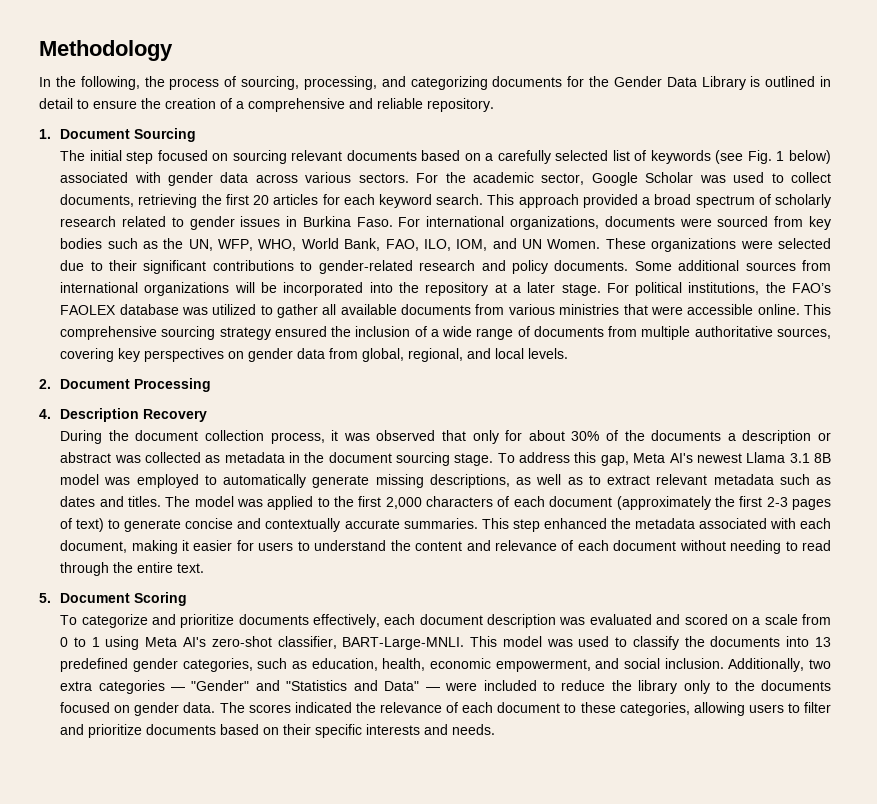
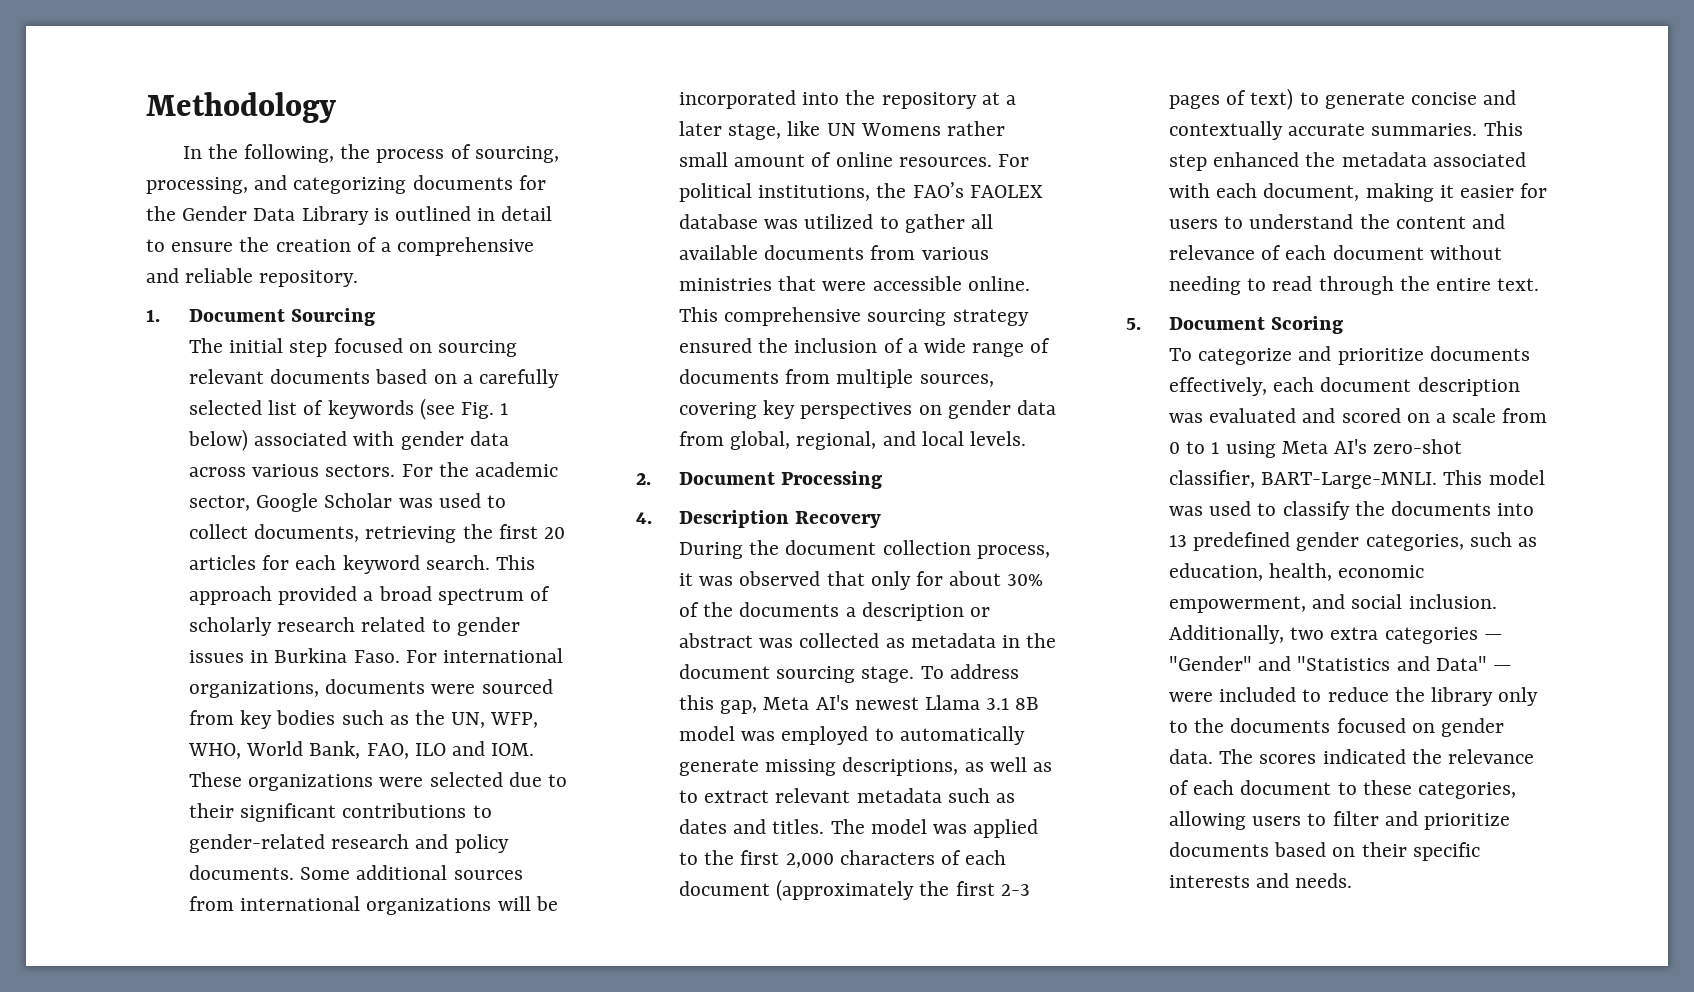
- For international organizations, documents were sourced from key bodies such as the UN, WFP, WHO, World Bank, FAO, ILO, IOM, and UN Women. These organizations were selected due to their significant contributions to gender-related research and policy documents.
+ For international organizations, documents were sourced from key bodies such as the UN, WFP, WHO, World Bank, FAO, ILO and IOM. These organizations were selected due to their significant contributions to gender-related research and policy documents.
- Some additional sources from international organizations will be incorporated into the repository at a later stage.
+ Some additional sources from international organizations will be incorporated into the repository at a later stage, like UN Womens rather small amount of online resources.
- This comprehensive sourcing strategy ensured the inclusion of a wide range of documents from multiple authoritative sources, covering key perspectives on gender data from global, regional, and local levels.
+ This comprehensive sourcing strategy ensured the inclusion of a wide range of documents from multiple sources, covering key perspectives on gender data from global, regional, and local levels.

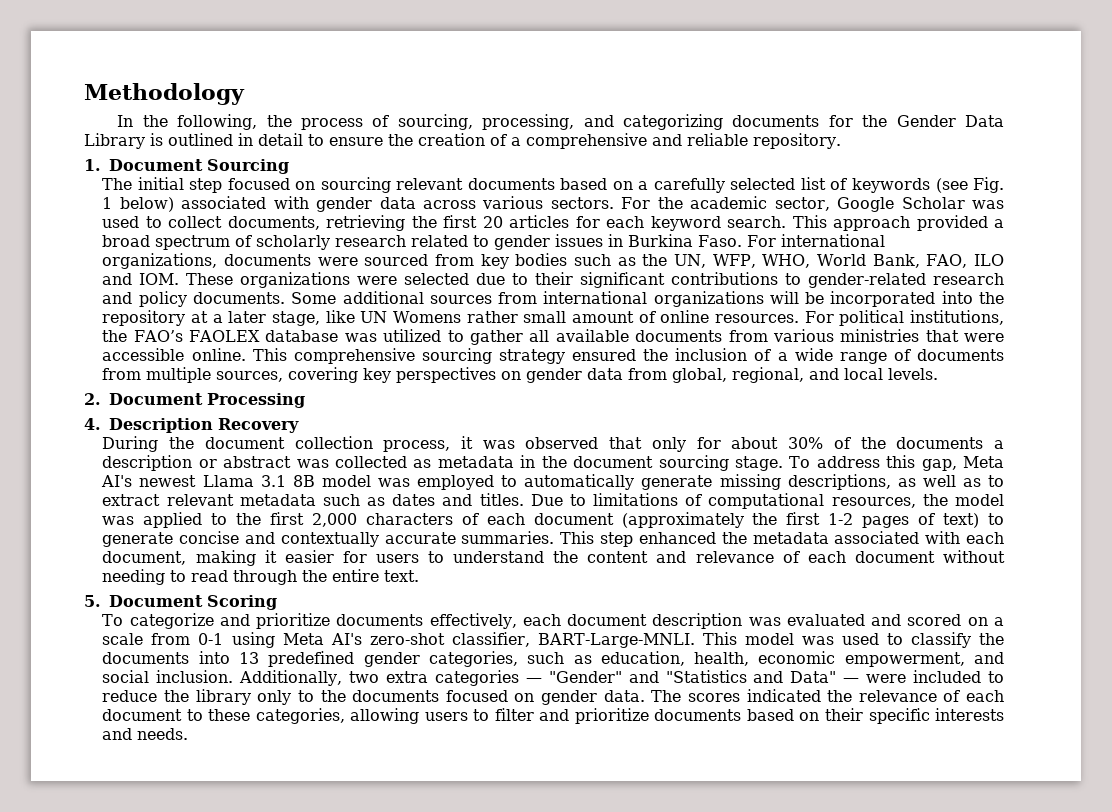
- The model was applied to the first 2,000 characters of each document (approximately the first 2-3 pages of text) to generate concise and contextually accurate summaries.
+ Due to limitations of computational resources, the model was applied to the first 2,000 characters of each document (approximately the first 1-2 pages of text) to generate concise and contextually accurate summaries.
- To categorize and prioritize documents effectively, each document description was evaluated and scored on a scale from 0 to 1 using Meta AI's zero-shot classifier, BART-Large-MNLI.
+ To categorize and prioritize documents effectively, each document description was evaluated and scored on a scale from 0-1 using Meta AI's zero-shot classifier, BART-Large-MNLI.

